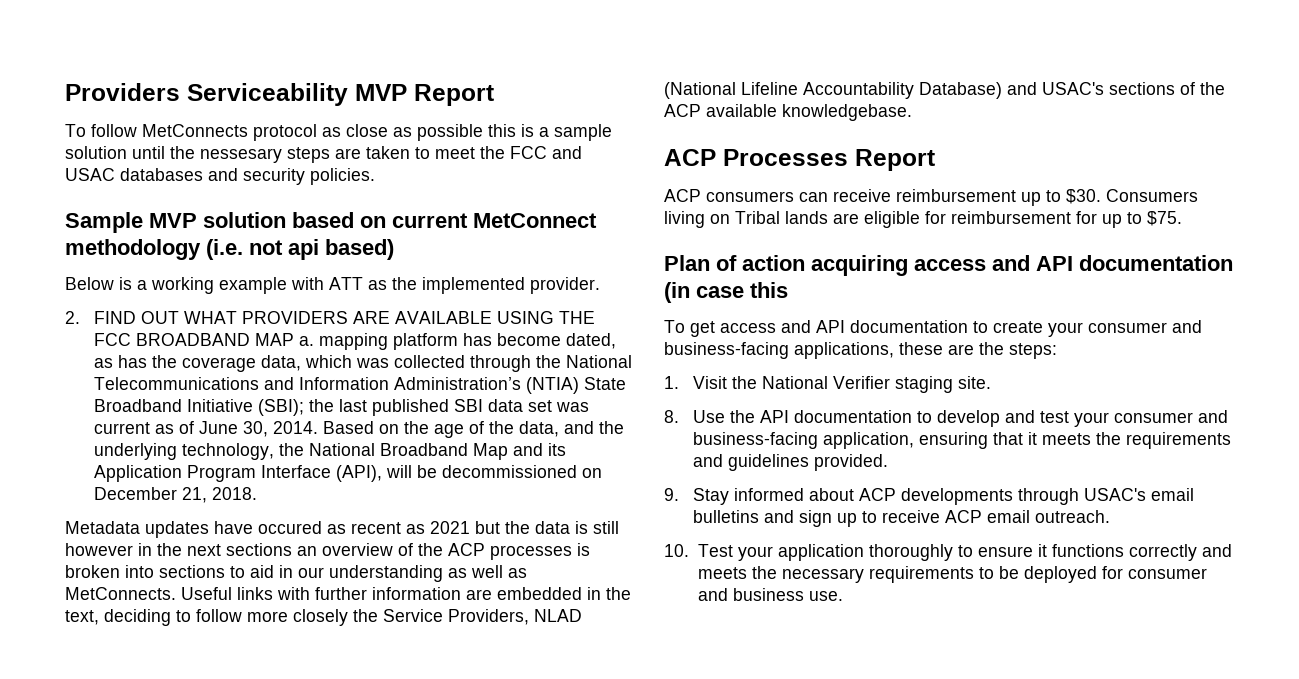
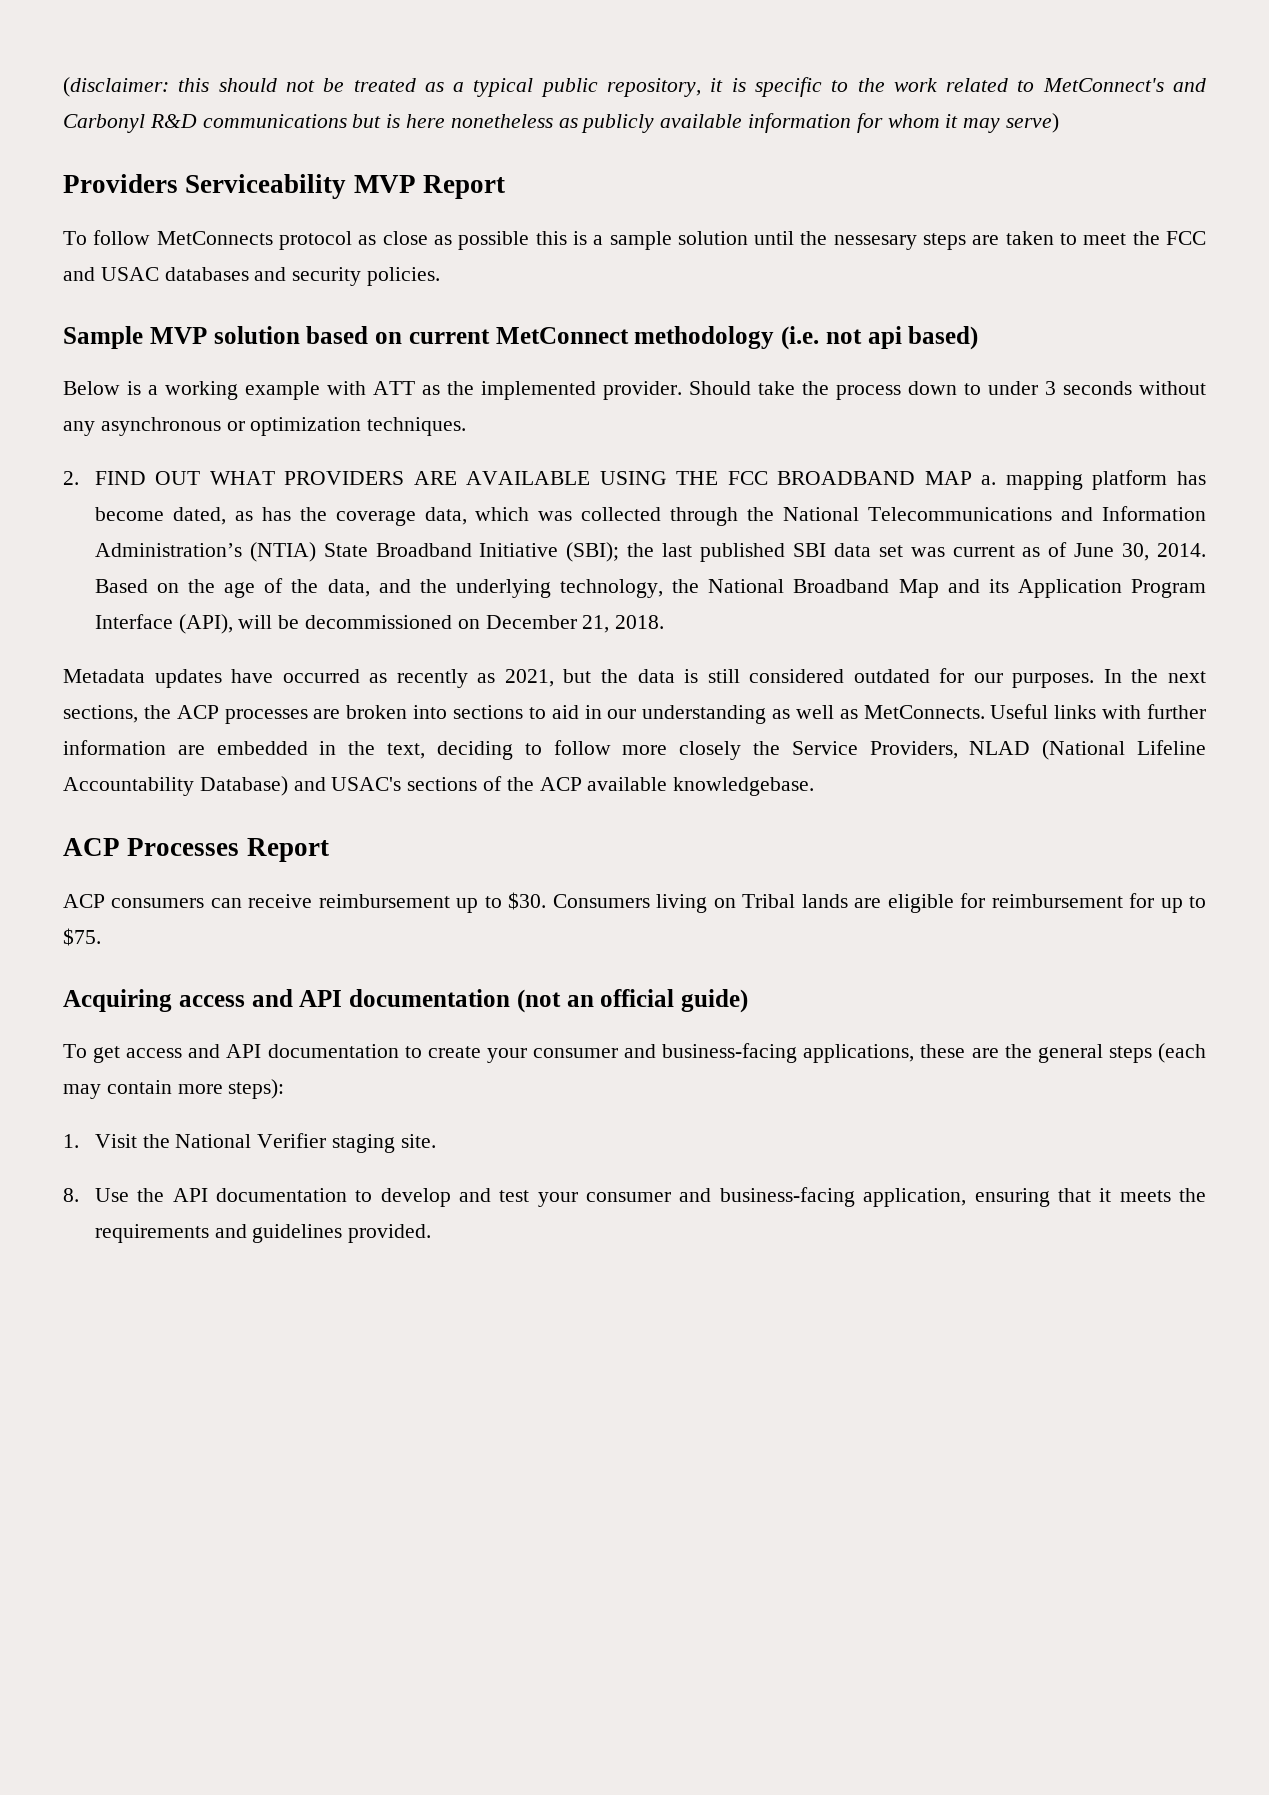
+ (disclaimer: this should not be treated as a typical public repository, it is specific to the work related to MetConnect's and Carbonyl R&D communications but is here nonetheless as publicly available information for whom it may serve)
+ Should take the process down to under 3 seconds without any asynchronous or optimization techniques.
- Metadata updates have occured as recent as 2021 but the data is still however in the next sections an overview of the ACP processes is broken into sections to aid in our understanding as well as MetConnects.
+ Metadata updates have occurred as recently as 2021, but the data is still considered outdated for our purposes. In the next sections, the ACP processes are broken into sections to aid in our understanding as well as MetConnects.
- Plan of action acquiring access and API documentation (in case this
+ Acquiring access and API documentation (not an official guide)
- To get access and API documentation to create your consumer and business-facing applications, these are the steps:
+ To get access and API documentation to create your consumer and business-facing applications, these are the general steps (each may contain more steps):
- 9. Stay informed about ACP developments through USAC's email bulletins and sign up to receive ACP email outreach.
- 10. Test your application thoroughly to ensure it functions correctly and meets the necessary requirements to be deployed for consumer and business use.

